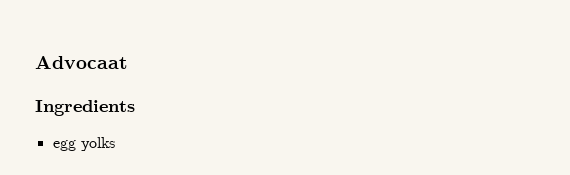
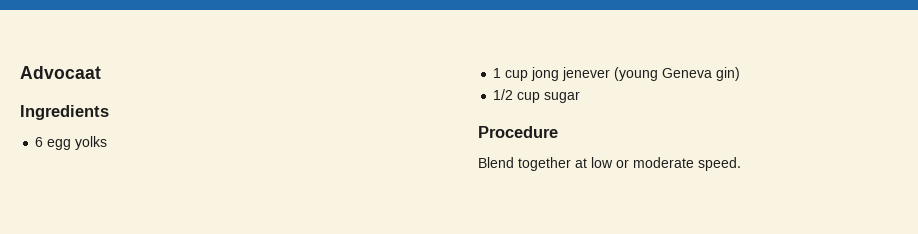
- egg yolks
+ 6 egg yolks
+ 1 cup jong jenever (young Geneva gin)
+ 1/2 cup sugar
+ Procedure
+ Blend together at low or moderate speed.

